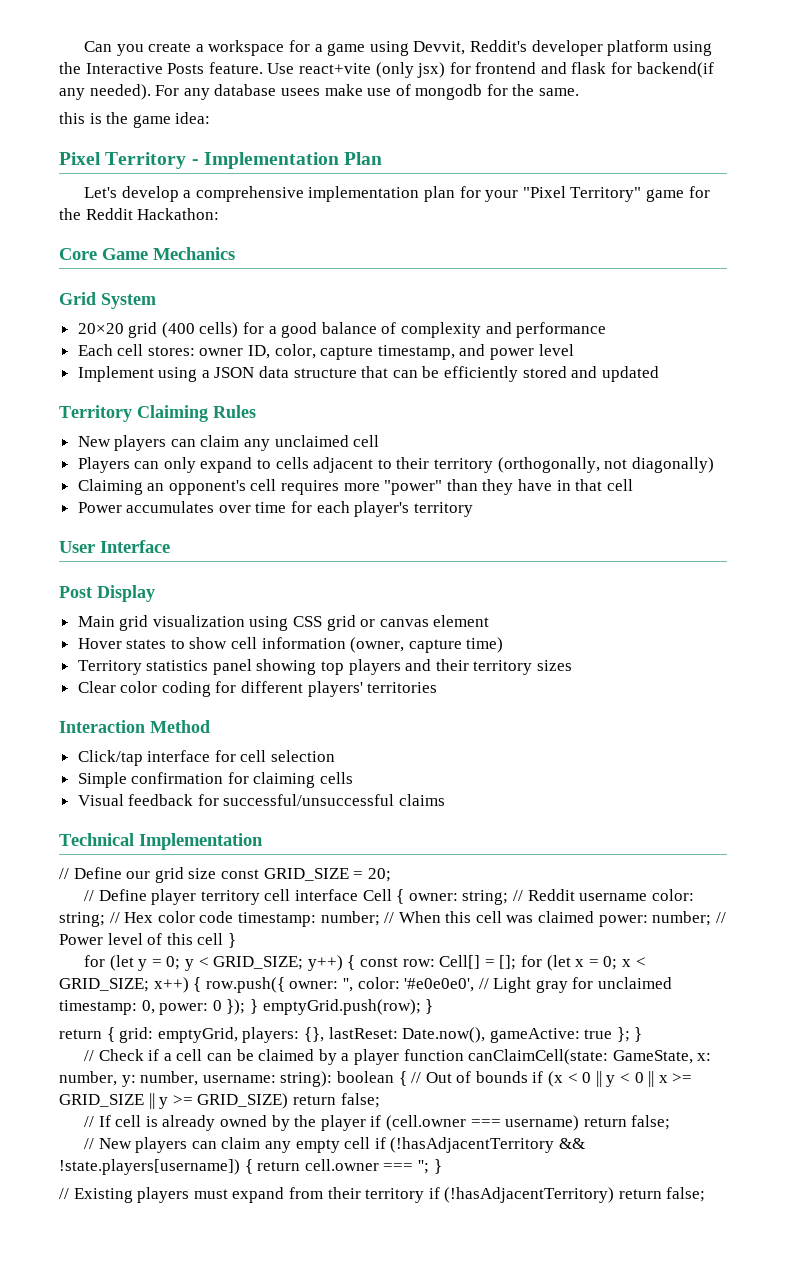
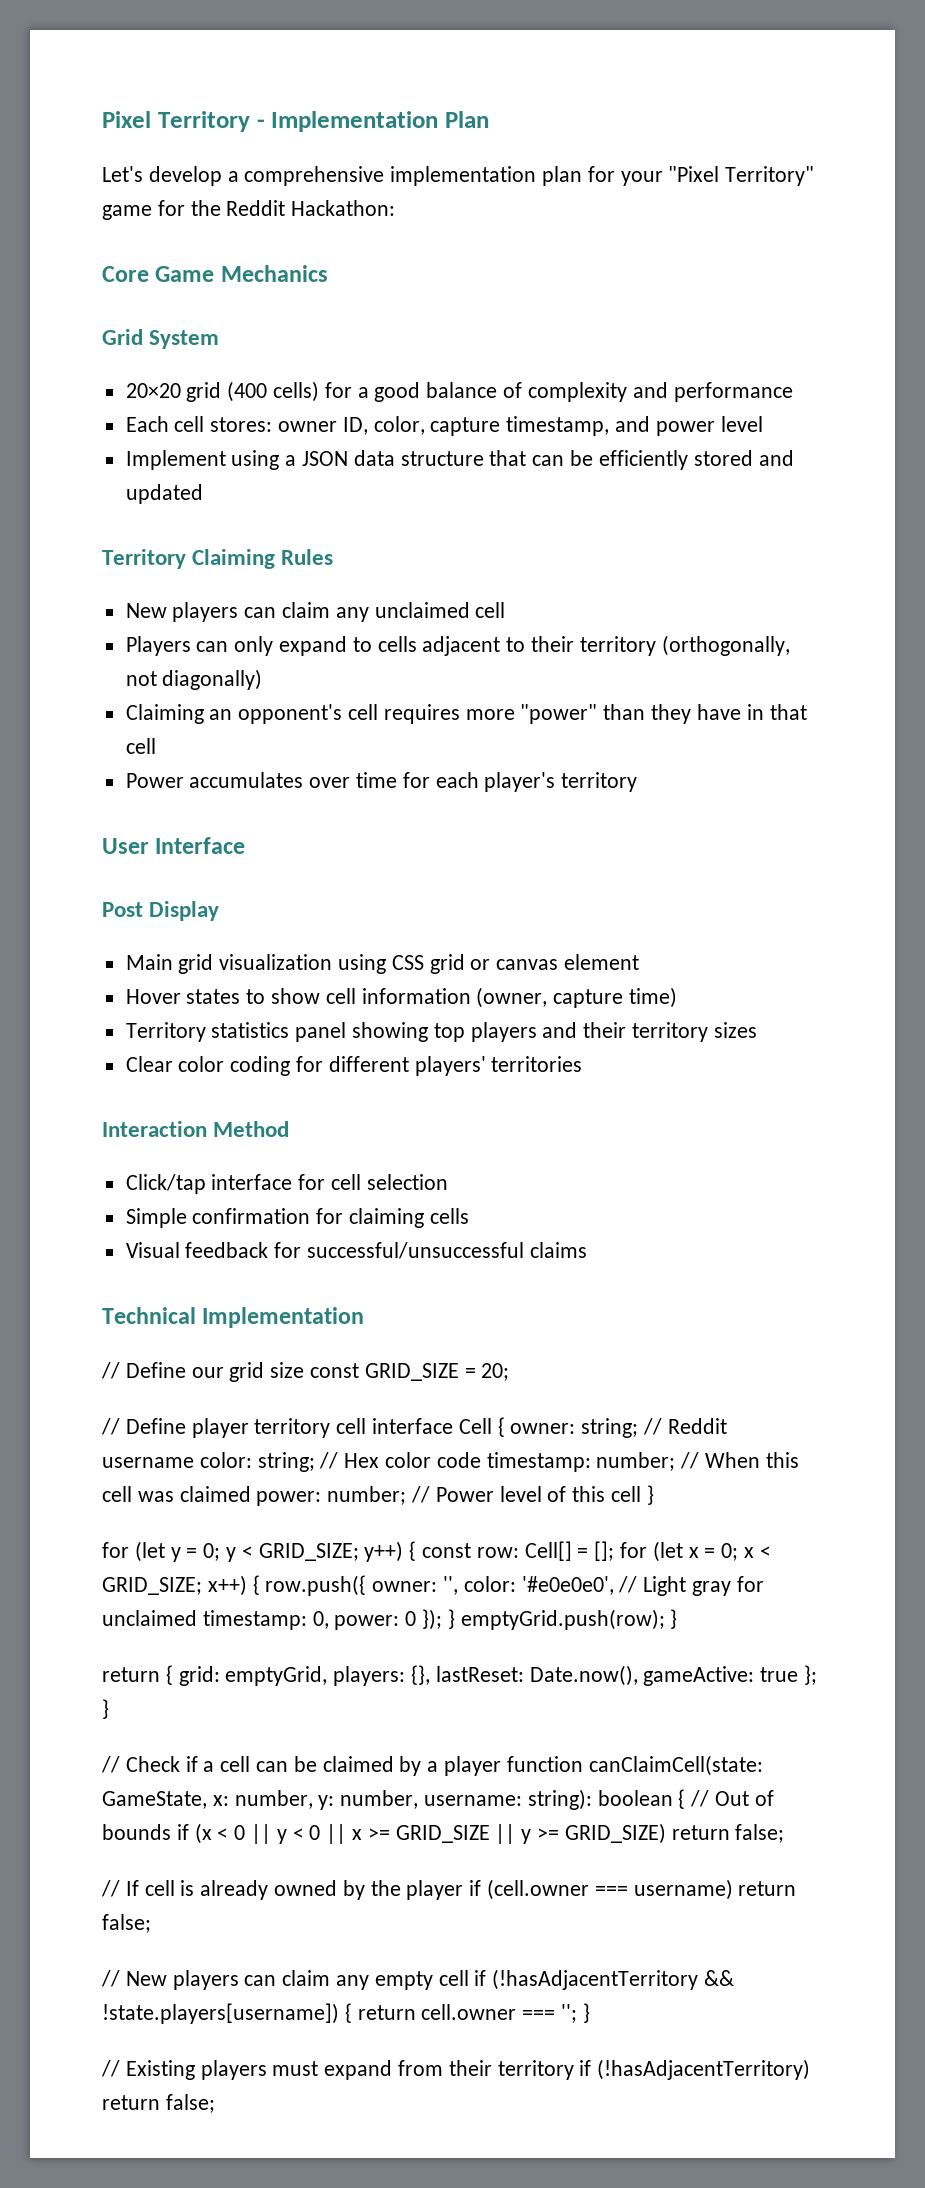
- Can you create a workspace for a game using Devvit, Reddit's developer platform using the Interactive Posts feature. Use react+vite (only jsx) for frontend and flask for backend(if any needed). For any database usees make use of mongodb for the same.
- this is the game idea:

